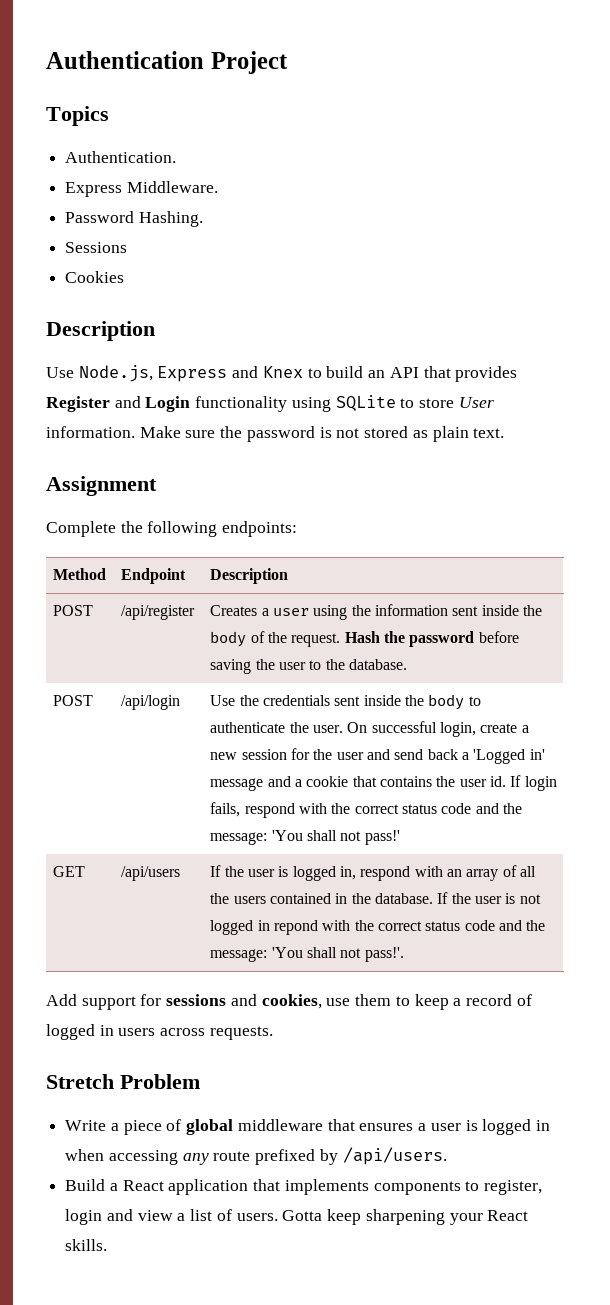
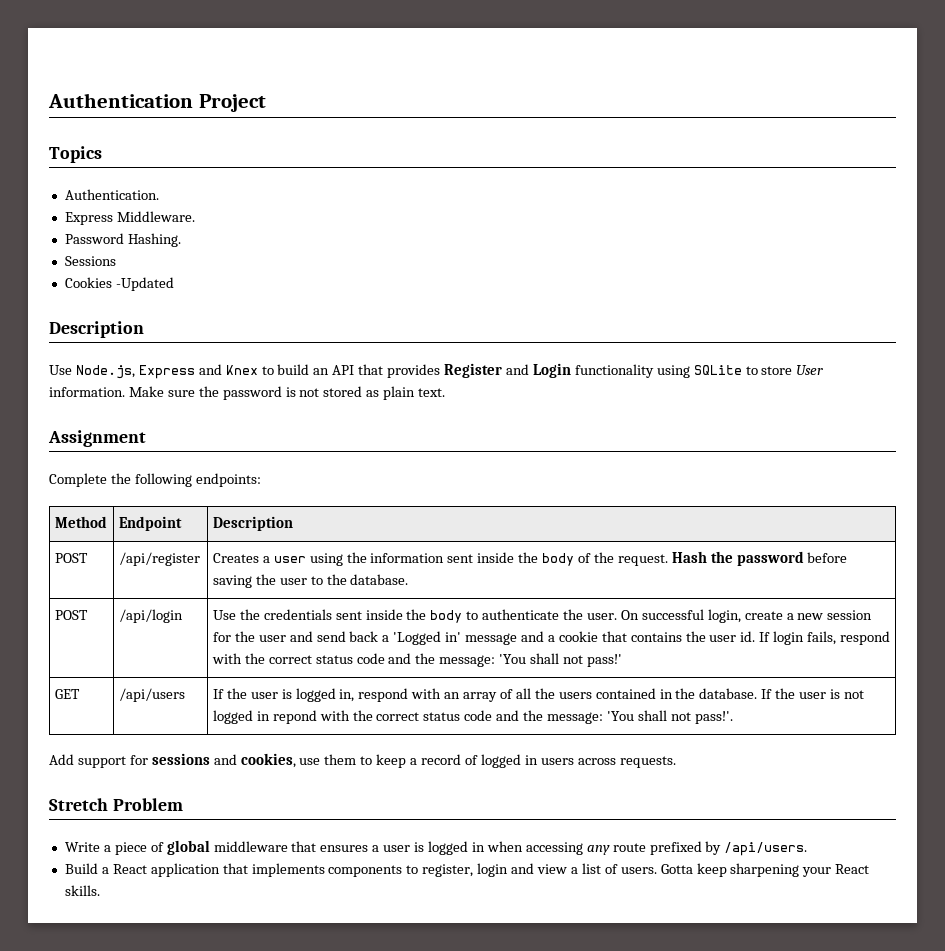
- Cookies
+ Cookies -Updated

